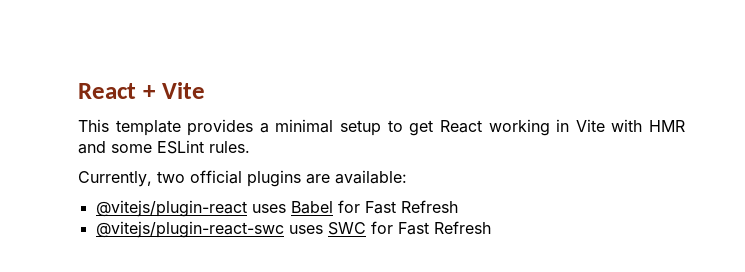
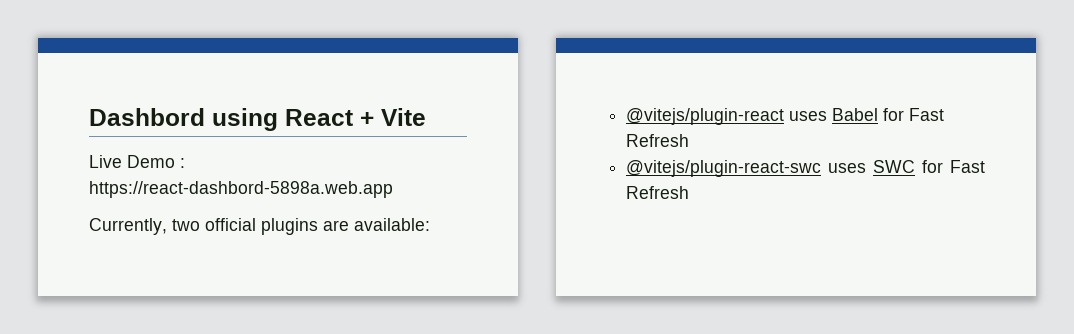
- React + Vite
+ Dashbord using React + Vite
- This template provides a minimal setup to get React working in Vite with HMR and some ESLint rules.
+ Live Demo : https://react-dashbord-5898a.web.app

